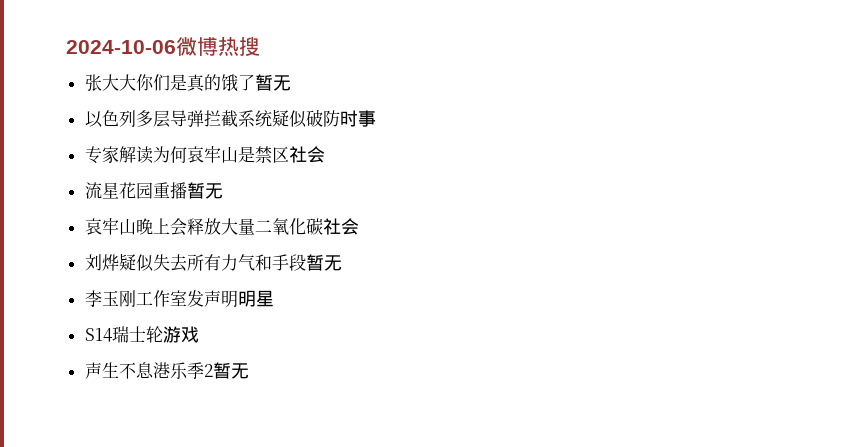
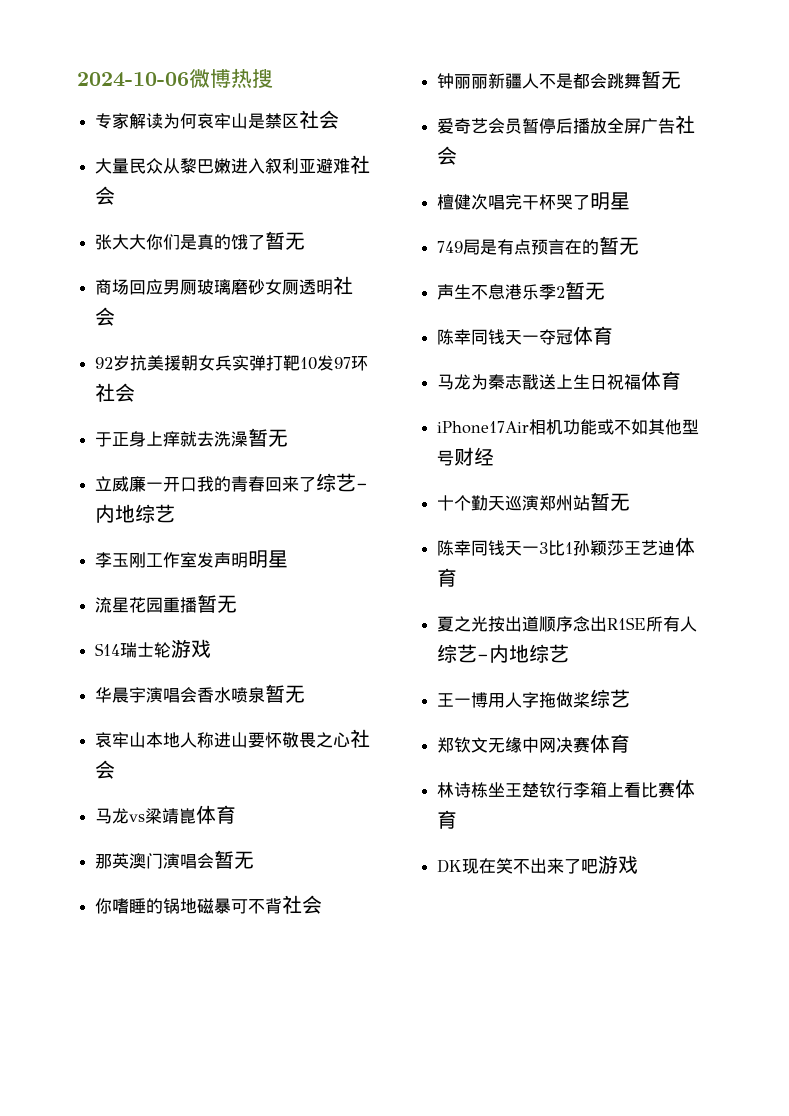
- 张大大你们是真的饿了暂无
- 以色列多层导弹拦截系统疑似破防时事
- 流星花园重播暂无
- 哀牢山晚上会释放大量二氧化碳社会
- 刘烨疑似失去所有力气和手段暂无
+ 大量民众从黎巴嫩进入叙利亚避难社会
+ 张大大你们是真的饿了暂无
+ 商场回应男厕玻璃磨砂女厕透明社会
+ 92岁抗美援朝女兵实弹打靶10发97环社会
+ 于正身上痒就去洗澡暂无
+ 立威廉一开口我的青春回来了综艺-内地综艺
+ 流星花园重播暂无
+ 华晨宇演唱会香水喷泉暂无
+ 哀牢山本地人称进山要怀敬畏之心社会
+ 马龙vs梁靖崑体育
+ 那英澳门演唱会暂无
+ 你嗜睡的锅地磁暴可不背社会
+ 钟丽丽新疆人不是都会跳舞暂无
+ 爱奇艺会员暂停后播放全屏广告社会
+ 檀健次唱完干杯哭了明星
+ 749局是有点预言在的暂无
+ 陈幸同钱天一夺冠体育
+ 马龙为秦志戬送上生日祝福体育
+ iPhone17Air相机功能或不如其他型号财经
+ 十个勤天巡演郑州站暂无
+ 陈幸同钱天一3比1孙颖莎王艺迪体育
+ 夏之光按出道顺序念出R1SE所有人综艺-内地综艺
+ 王一博用人字拖做桨综艺
+ 郑钦文无缘中网决赛体育
+ 林诗栋坐王楚钦行李箱上看比赛体育
+ DK现在笑不出来了吧游戏

